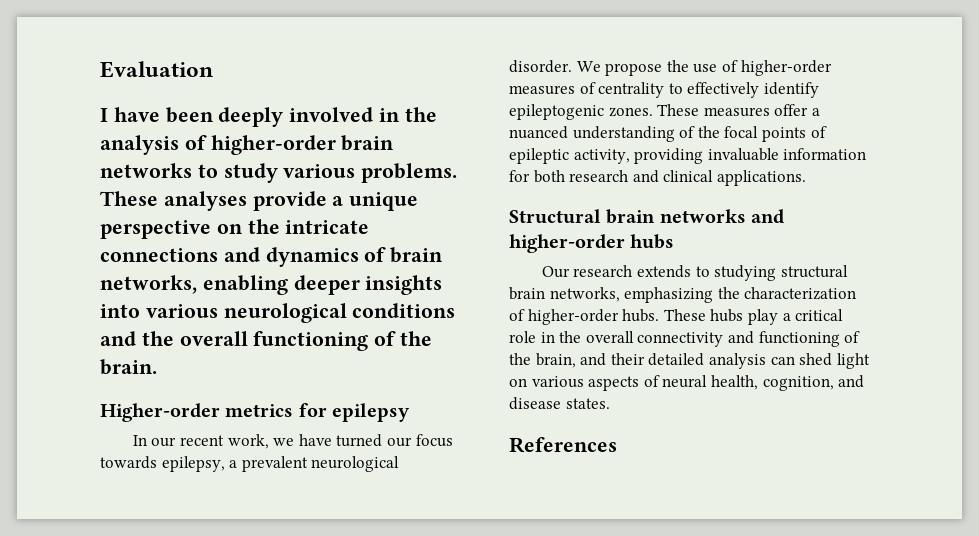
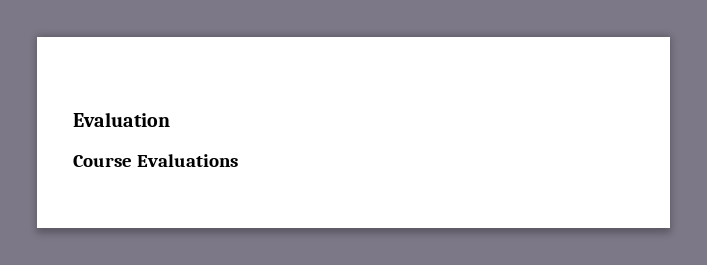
- I have been deeply involved in the analysis of higher-order brain networks to study various problems. These analyses provide a unique perspective on the intricate connections and dynamics of brain networks, enabling deeper insights into various neurological conditions and the overall functioning of the brain.
- Higher-order metrics for epilepsy
- In our recent work, we have turned our focus towards epilepsy, a prevalent neurological disorder. We propose the use of higher-order measures of centrality to effectively identify epileptogenic zones. These measures offer a nuanced understanding of the focal points of epileptic activity, providing invaluable information for both research and clinical applications.
- Structural brain networks and higher-order hubs
- Our research extends to studying structural brain networks, emphasizing the characterization of higher-order hubs. These hubs play a critical role in the overall connectivity and functioning of the brain, and their detailed analysis can shed light on various aspects of neural health, cognition, and disease states.
- References
+ Course Evaluations

